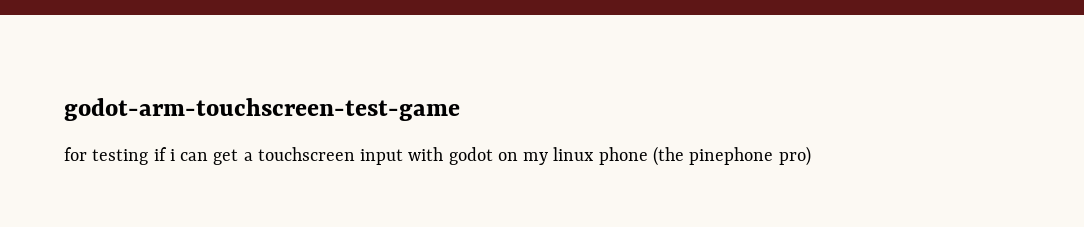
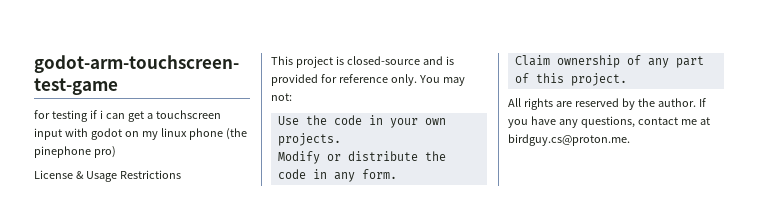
+ License & Usage Restrictions
+ This project is closed-source and is provided for reference only. You may not:
+ Use the code in your own projects.
+ Modify or distribute the code in any form.
+ Claim ownership of any part of this project.
+ All rights are reserved by the author. If you have any questions, contact me at birdguy.cs@proton.me.

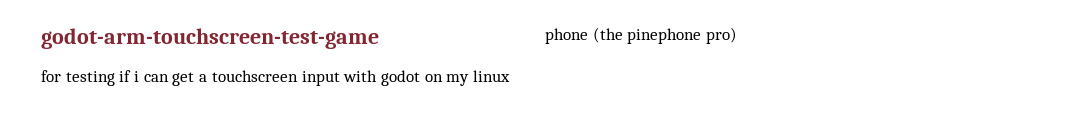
- License & Usage Restrictions
- This project is closed-source and is provided for reference only. You may not:
- Use the code in your own projects.
- Modify or distribute the code in any form.
- Claim ownership of any part of this project.
- All rights are reserved by the author. If you have any questions, contact me at birdguy.cs@proton.me.

